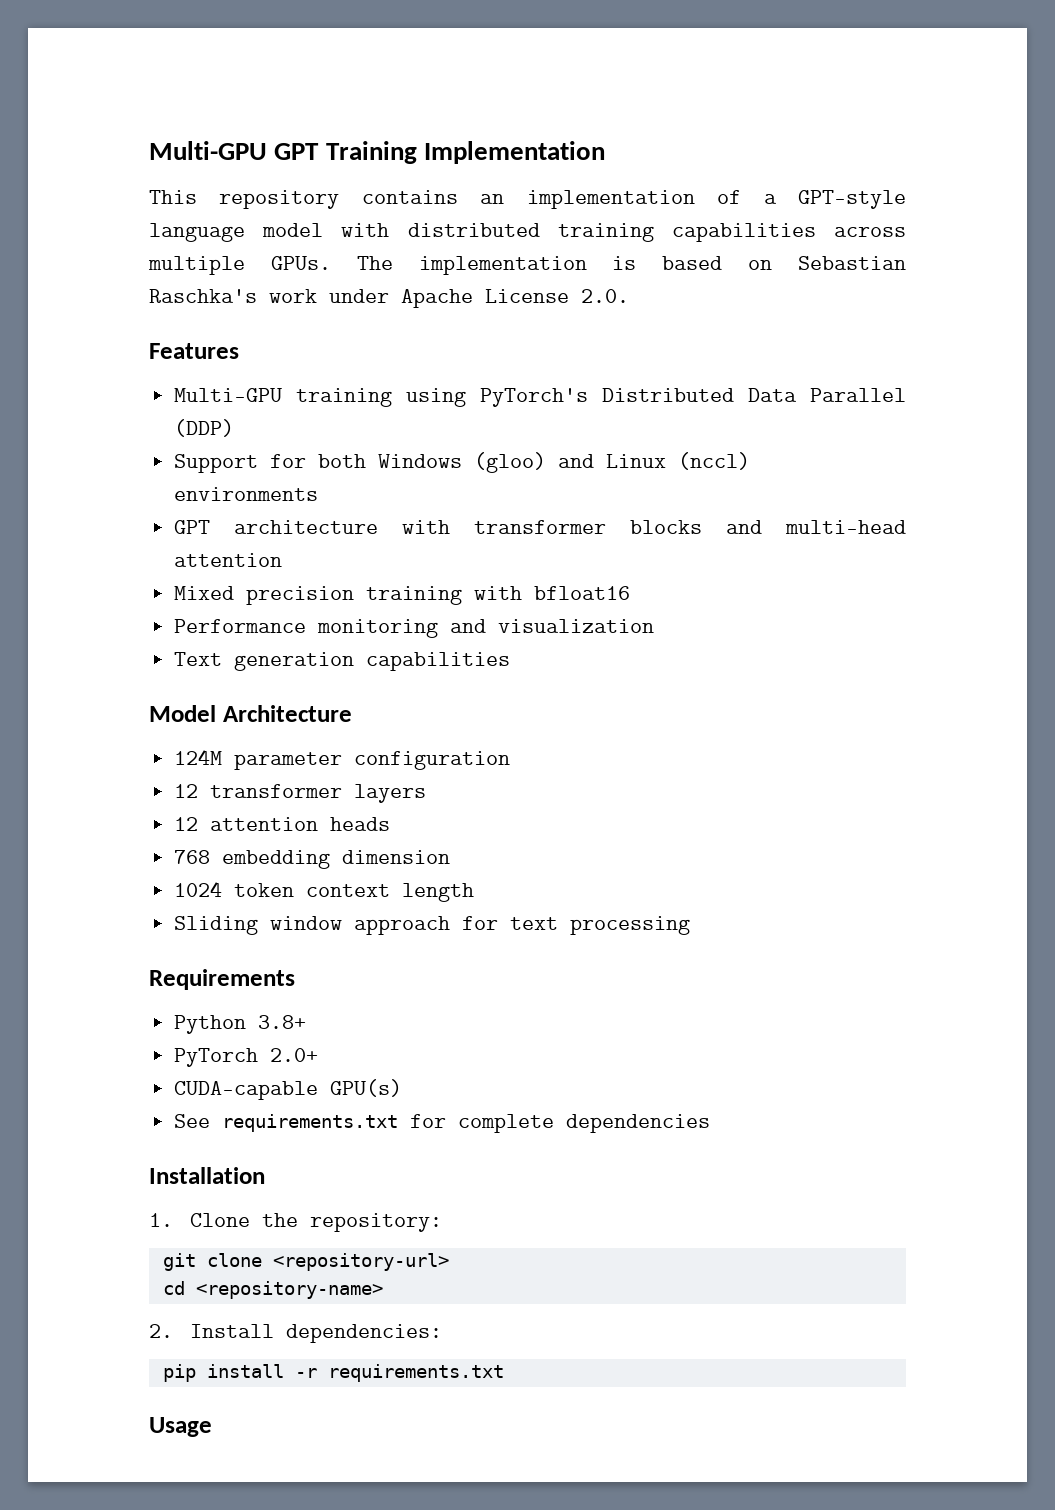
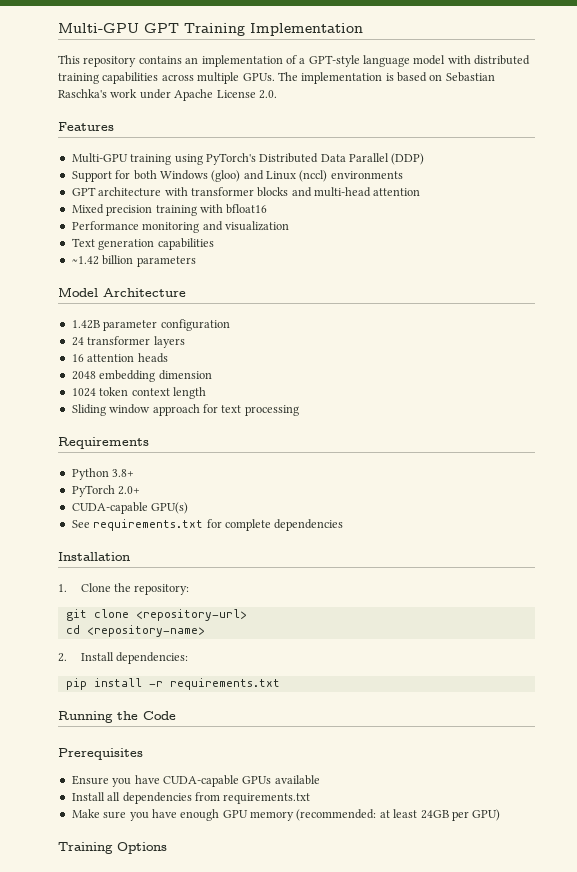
+ ~1.42 billion parameters
- 124M parameter configuration
+ 1.42B parameter configuration
- 12 transformer layers
+ 24 transformer layers
- 12 attention heads
+ 16 attention heads
- 768 embedding dimension
+ 2048 embedding dimension
- Usage
+ Running the Code
+ Prerequisites
+ Ensure you have CUDA-capable GPUs available
+ Install all dependencies from requirements.txt
+ Make sure you have enough GPU memory (recommended: at least 24GB per GPU)
+ Training Options

